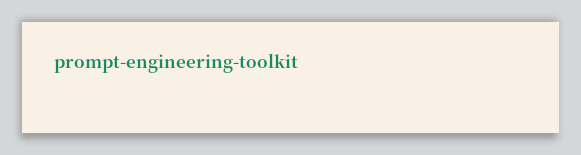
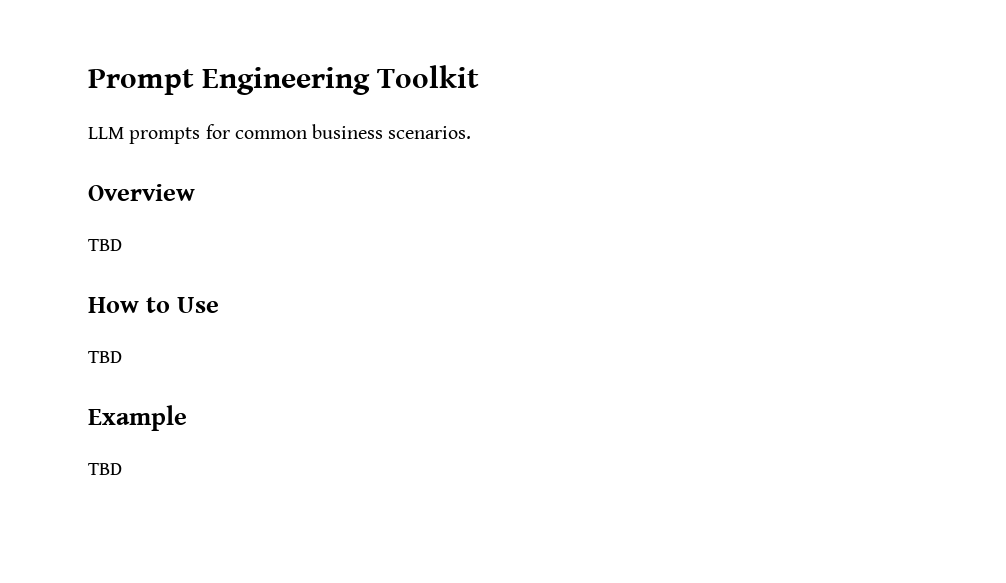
- prompt-engineering-toolkit
+ Prompt Engineering Toolkit
+ LLM prompts for common business scenarios.
+ Overview
+ TBD
+ How to Use
+ TBD
+ Example
+ TBD

